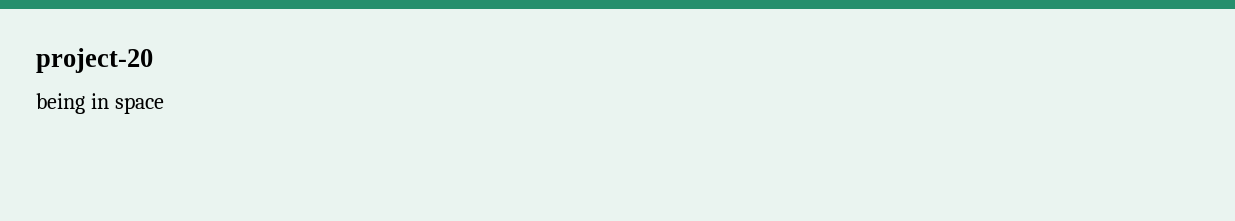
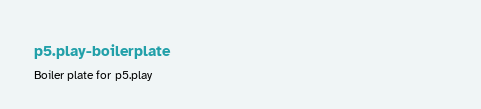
- project-20
- being in space
+ p5.play-boilerplate
+ Boiler plate for p5.play

